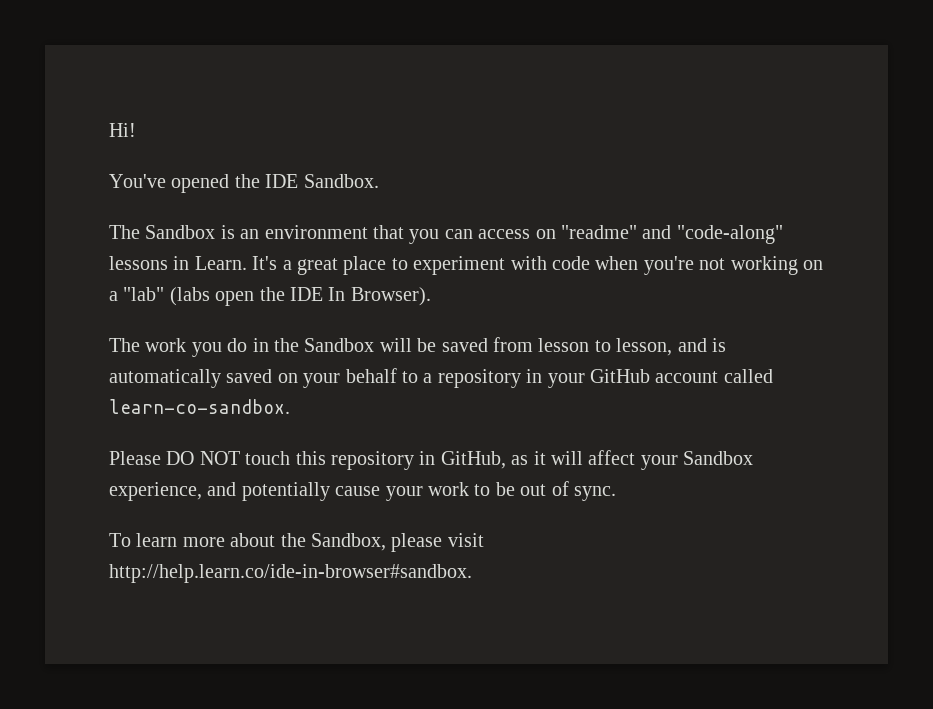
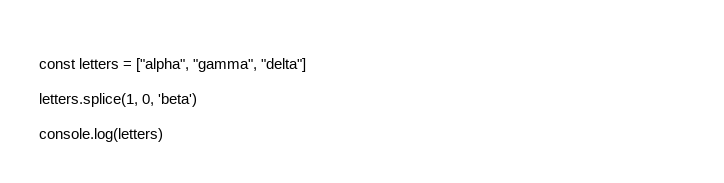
- Hi!
- You've opened the IDE Sandbox.
- The Sandbox is an environment that you can access on "readme" and "code-along" lessons in Learn. It's a great place to experiment with code when you're not working on a "lab" (labs open the IDE In Browser).
- The work you do in the Sandbox will be saved from lesson to lesson, and is automatically saved on your behalf to a repository in your GitHub account called learn-co-sandbox.
- Please DO NOT touch this repository in GitHub, as it will affect your Sandbox experience, and potentially cause your work to be out of sync.
- To learn more about the Sandbox, please visit http://help.learn.co/ide-in-browser#sandbox.
+ const letters = ["alpha", "gamma", "delta"]
+ letters.splice(1, 0, 'beta')
+ console.log(letters)

